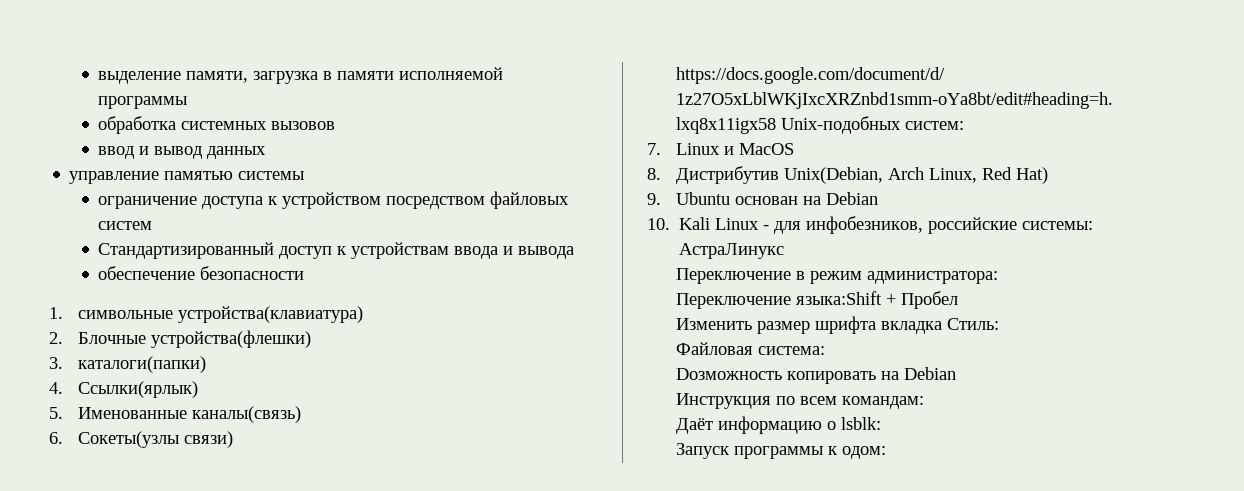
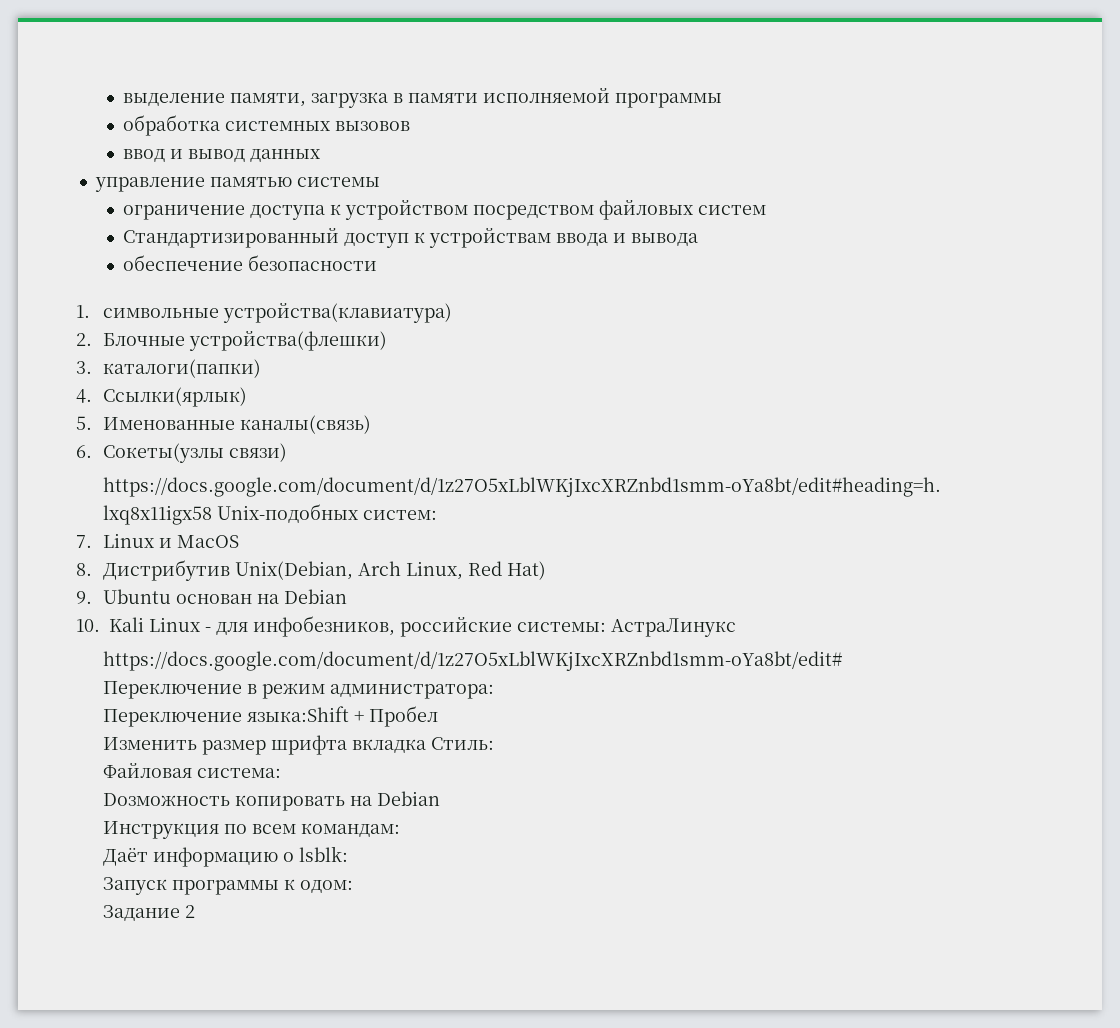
+ https://docs.google.com/document/d/1z27O5xLblWKjIxcXRZnbd1smm-oYa8bt/edit#
+ Задание 2

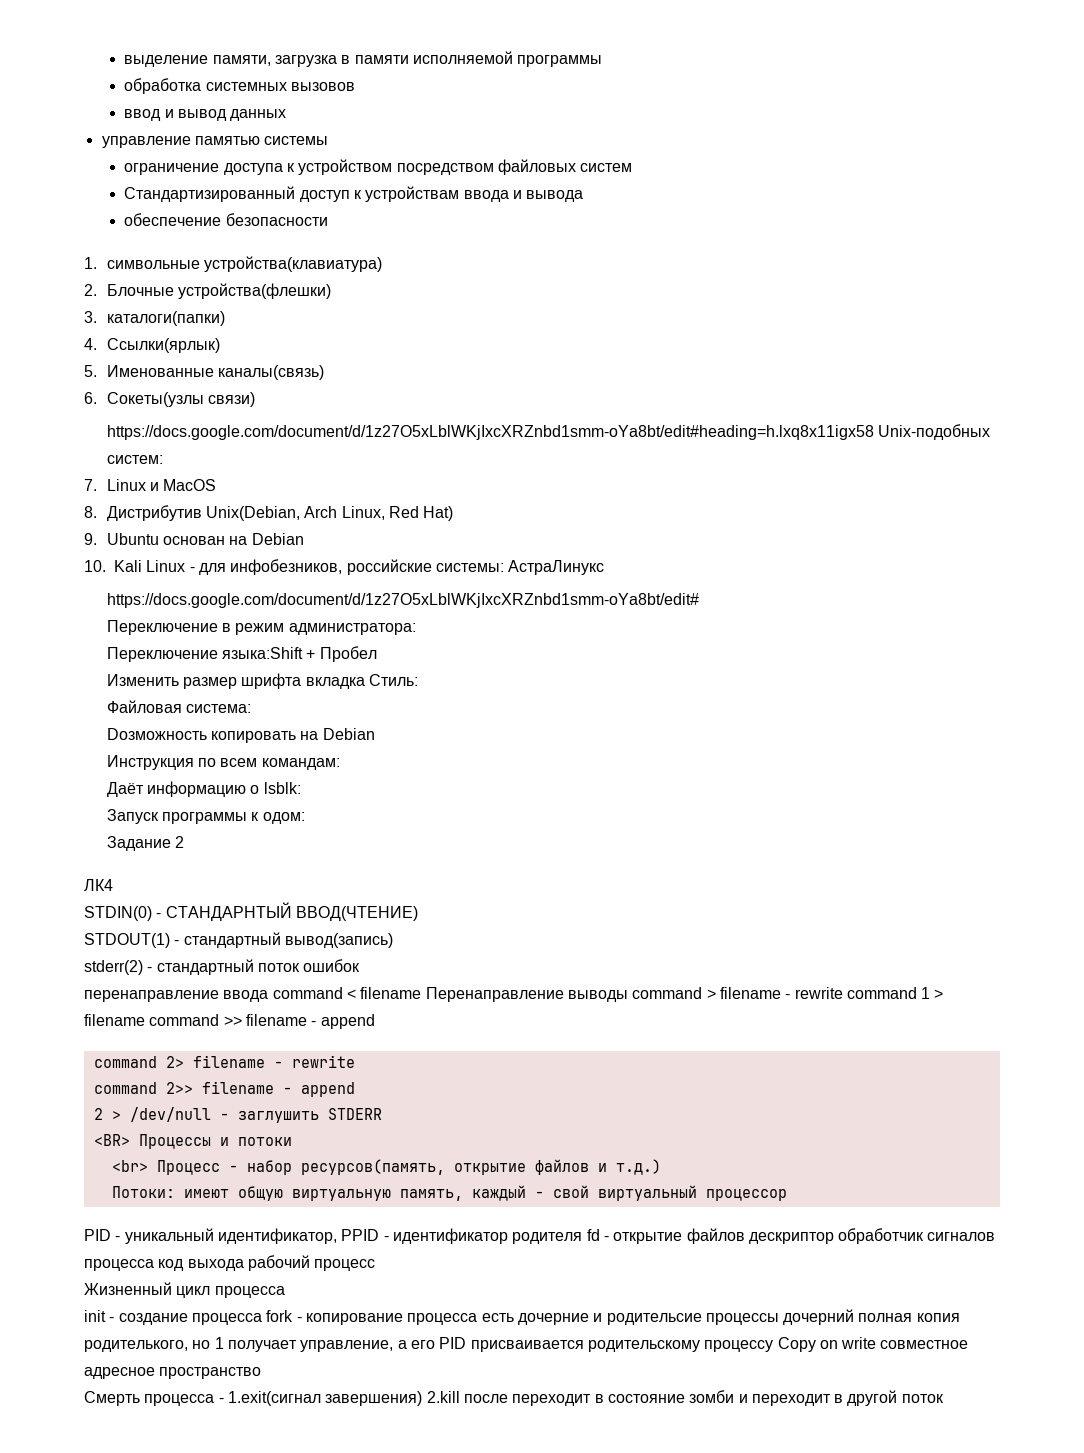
+ ЛК4
+ STDIN(0) - СТАНДАРНТЫЙ ВВОД(ЧТЕНИЕ)
+ STDOUT(1) - стандартный вывод(запись)
+ stderr(2) - стандартный поток ошибок
+ перенаправление ввода command < filename Перенаправление выводы command > filename - rewrite command 1 > filename command >> filename - append
+ command 2> filename - rewrite
+ command 2>> filename - append
+ 2 > /dev/null - заглушить STDERR
+ <BR> Процессы и потоки
+ <br> Процесс - набор ресурсов(память, открытие файлов и т.д.)
+ Потоки: имеют общую виртуальную память, каждый - свой виртуальный процессор
+ PID - уникальный идентификатор, PPID - идентификатор родителя fd - открытие файлов дескриптор обработчик сигналов процесса код выхода рабочий процесс
+ Жизненный цикл процесса
+ init - создание процесса fork - копирование процесса есть дочерние и родительсие процессы дочерний полная копия родителького, но 1 получает управление, а его PID присваивается родительскому процессу Copy on write совместное адресное пространство
+ Смерть процесса - 1.exit(сигнал завершения) 2.kill после переходит в состояние зомби и переходит в другой поток

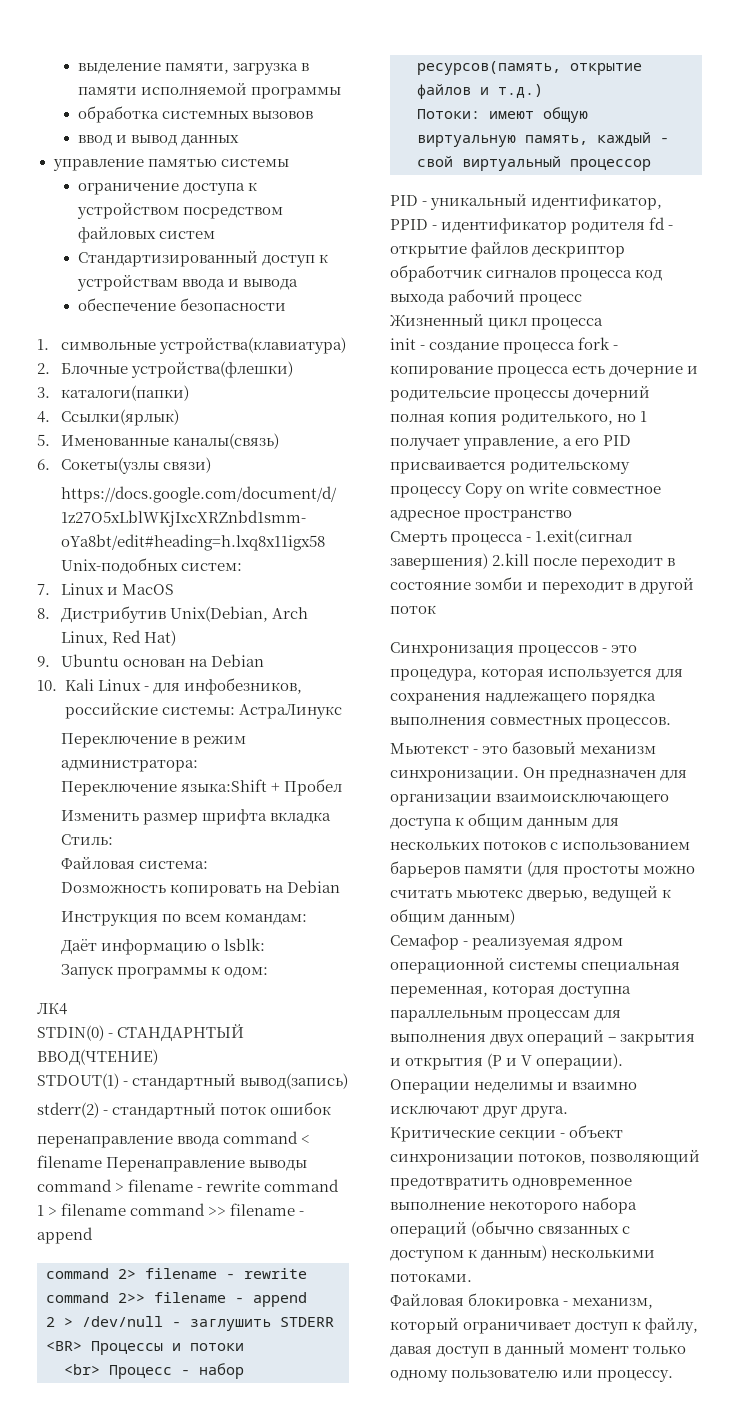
- https://docs.google.com/document/d/1z27O5xLblWKjIxcXRZnbd1smm-oYa8bt/edit#
- Задание 2
+ Синхронизация процессов - это процедура, которая используется для сохранения надлежащего порядка выполнения совместных процессов.
+ Мьютекст - это базовый механизм синхронизации. Он предназначен для организации взаимоисключающего доступа к общим данным для нескольких потоков с использованием барьеров памяти (для простоты можно считать мьютекс дверью, ведущей к общим данным)
+ Семафор - реализуемая ядром операционной системы специальная переменная, которая доступна параллельным процессам для выполнения двух операций – закрытия и открытия (P и V операции). Операции неделимы и взаимно исключают друг друга.
+ Критические секции - объект синхронизации потоков, позволяющий предотвратить одновременное выполнение некоторого набора операций (обычно связанных с доступом к данным) несколькими потоками.
+ Файловая блокировка - механизм, который ограничивает доступ к файлу, давая доступ в данный момент только одному пользователю или процессу.

